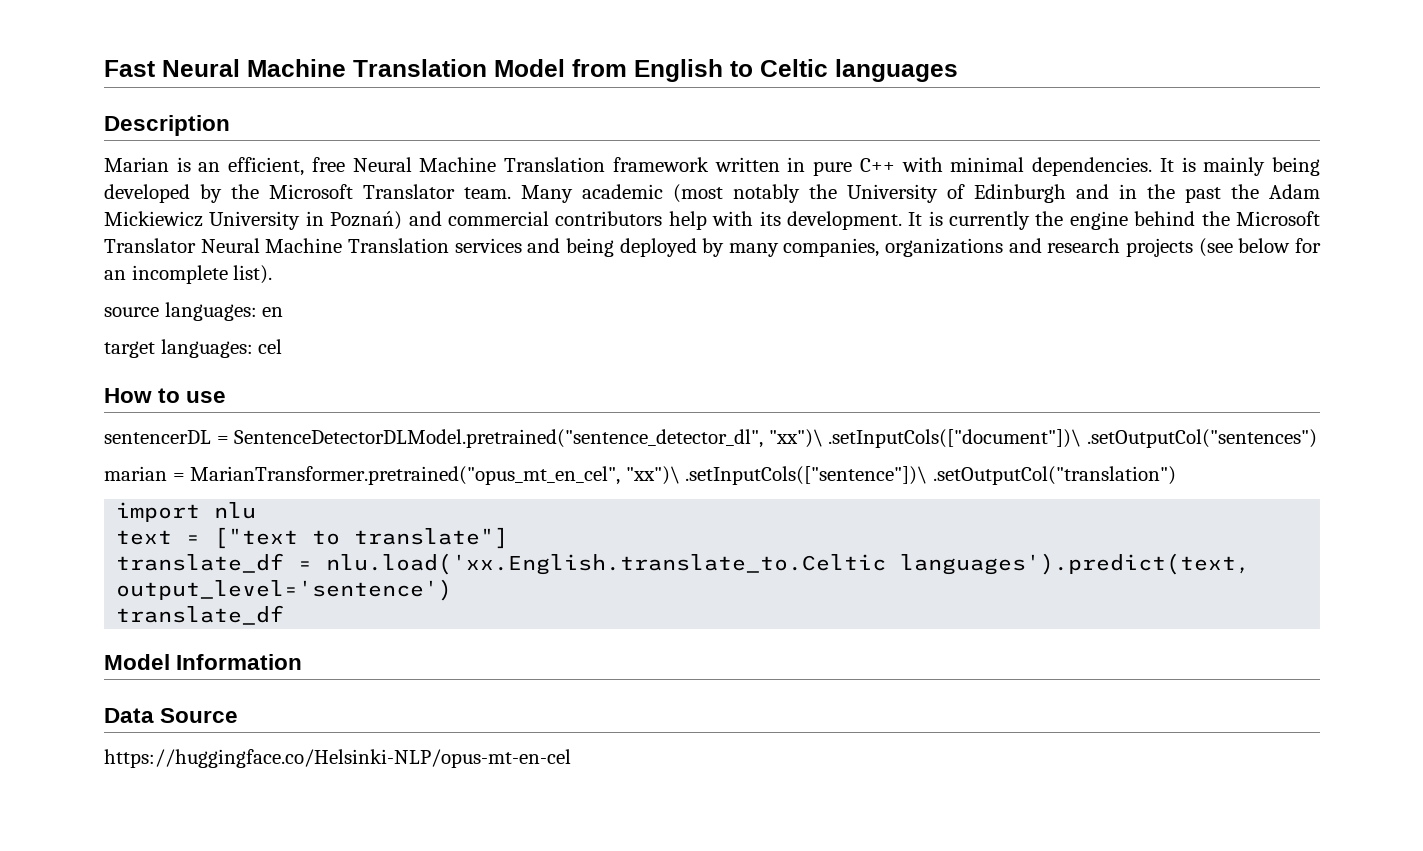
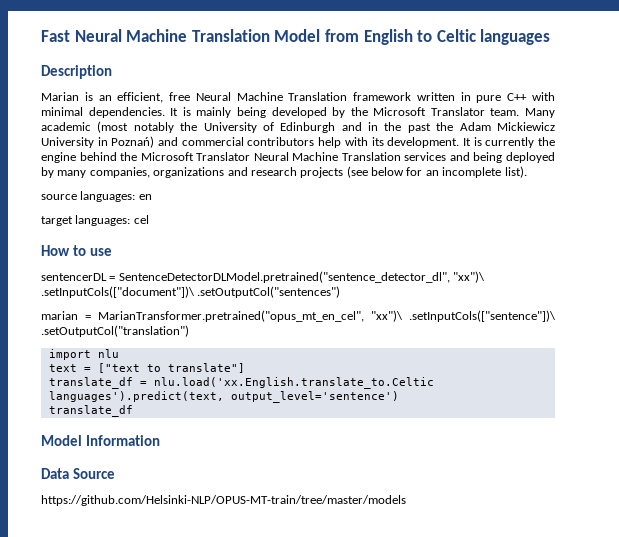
- https://huggingface.co/Helsinki-NLP/opus-mt-en-cel
+ https://github.com/Helsinki-NLP/OPUS-MT-train/tree/master/models

